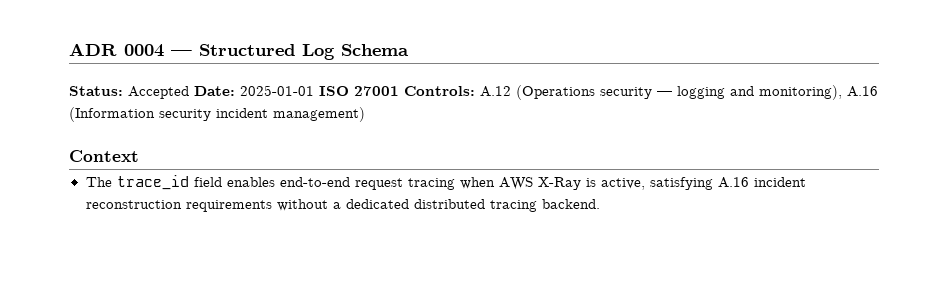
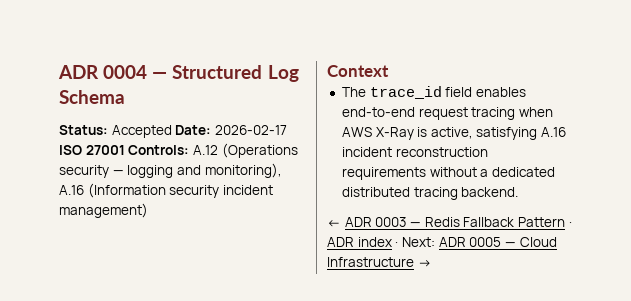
- Status: Accepted Date: 2025-01-01 ISO 27001 Controls: A.12 (Operations security — logging and monitoring), A.16 (Information security incident management)
+ Status: Accepted Date: 2026-02-17 ISO 27001 Controls: A.12 (Operations security — logging and monitoring), A.16 (Information security incident management)
+ ← ADR 0003 — Redis Fallback Pattern · ADR index · Next: ADR 0005 — Cloud Infrastructure →

